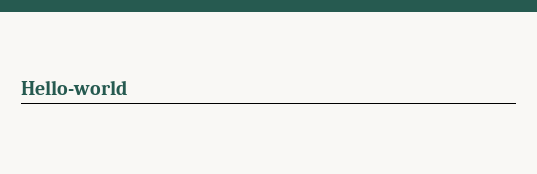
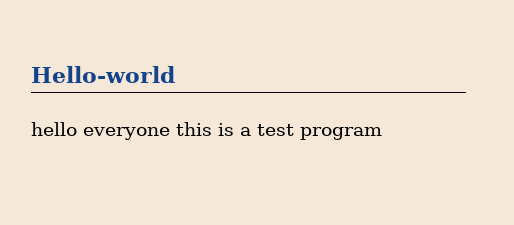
+ hello everyone this is a test program

